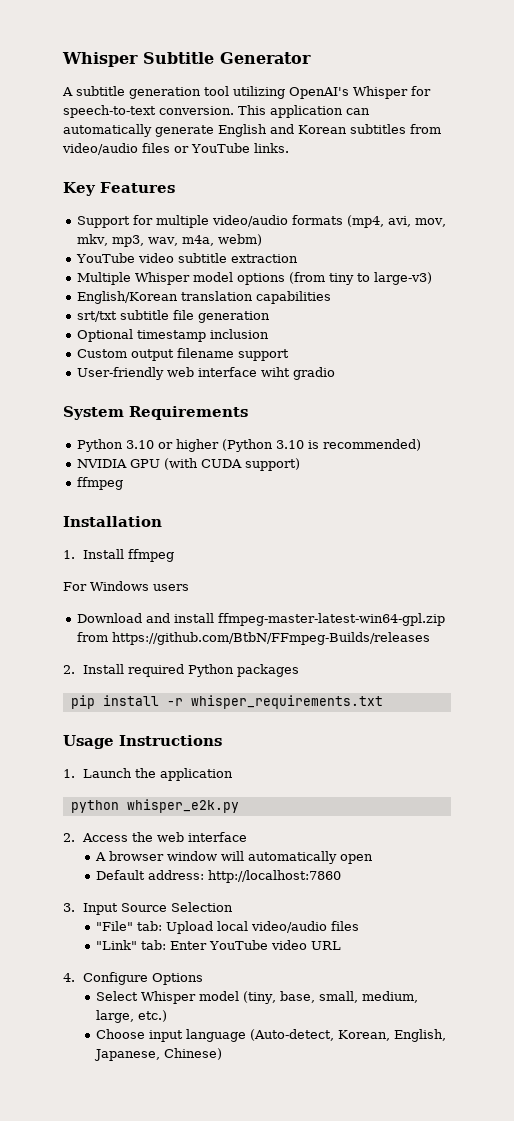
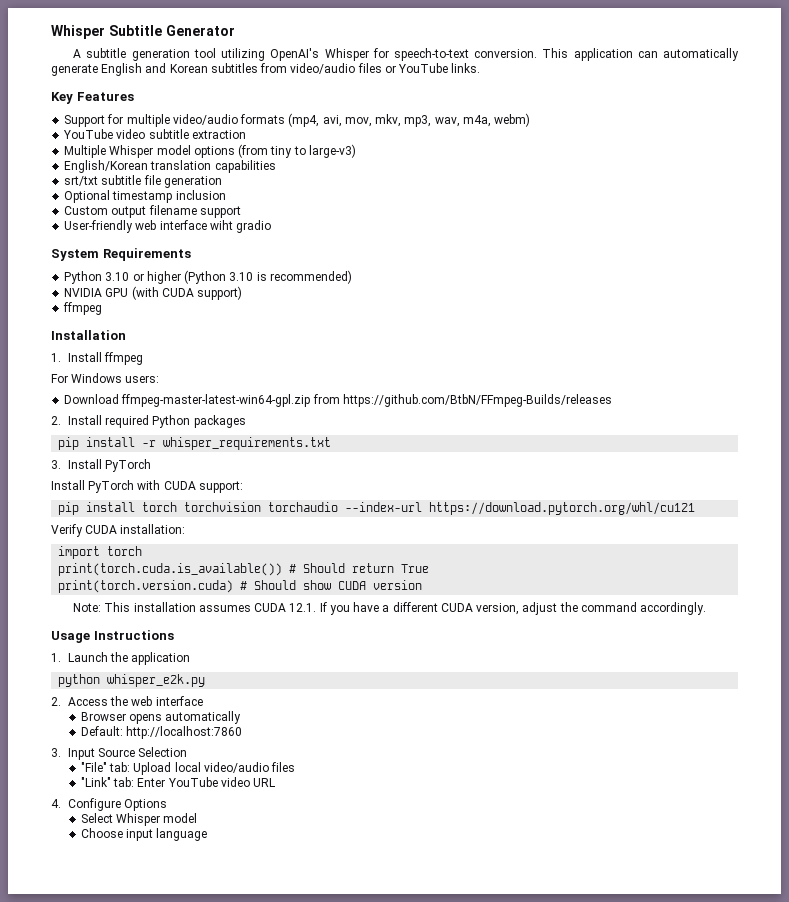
- For Windows users
+ For Windows users:
- Download and install ffmpeg-master-latest-win64-gpl.zip from https://github.com/BtbN/FFmpeg-Builds/releases
+ Download ffmpeg-master-latest-win64-gpl.zip from https://github.com/BtbN/FFmpeg-Builds/releases
+ 3. Install PyTorch
+ Install PyTorch with CUDA support:
+ pip install torch torchvision torchaudio --index-url https://download.pytorch.org/whl/cu121
+ Verify CUDA installation:
+ import torch
+ print(torch.cuda.is_available()) # Should return True
+ print(torch.version.cuda) # Should show CUDA version
+ Note: This installation assumes CUDA 12.1. If you have a different CUDA version, adjust the command accordingly.
- A browser window will automatically open
- Default address: http://localhost:7860
+ Browser opens automatically
+ Default: http://localhost:7860
- Select Whisper model (tiny, base, small, medium, large, etc.)
- Choose input language (Auto-detect, Korean, English, Japanese, Chinese)
+ Select Whisper model
+ Choose input language

